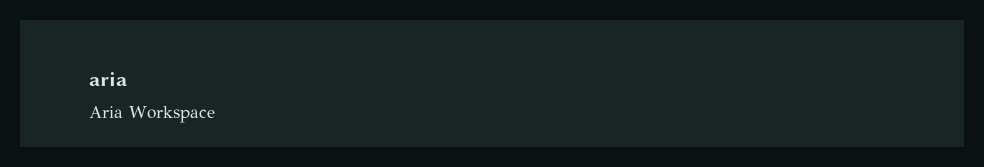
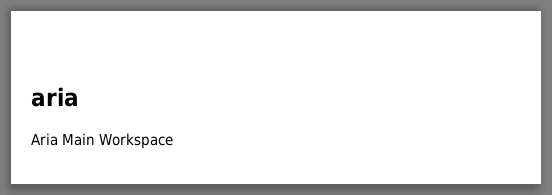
- Aria Workspace
+ Aria Main Workspace

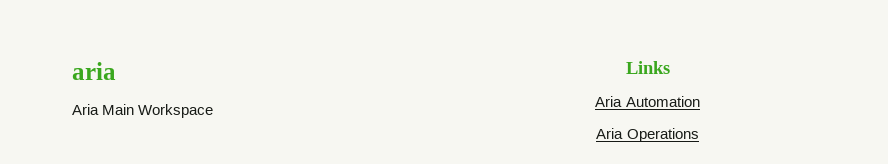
+ Links
+ Aria Automation
+ Aria Operations

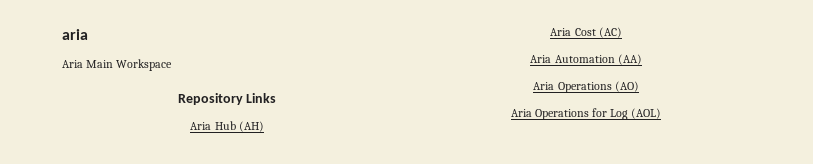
- Links
+ Repository Links
+ Aria Hub (AH)
+ Aria Cost (AC)
- Aria Automation
- Aria Operations
+ Aria Automation (AA)
+ Aria Operations (AO)
+ Aria Operations for Log (AOL)

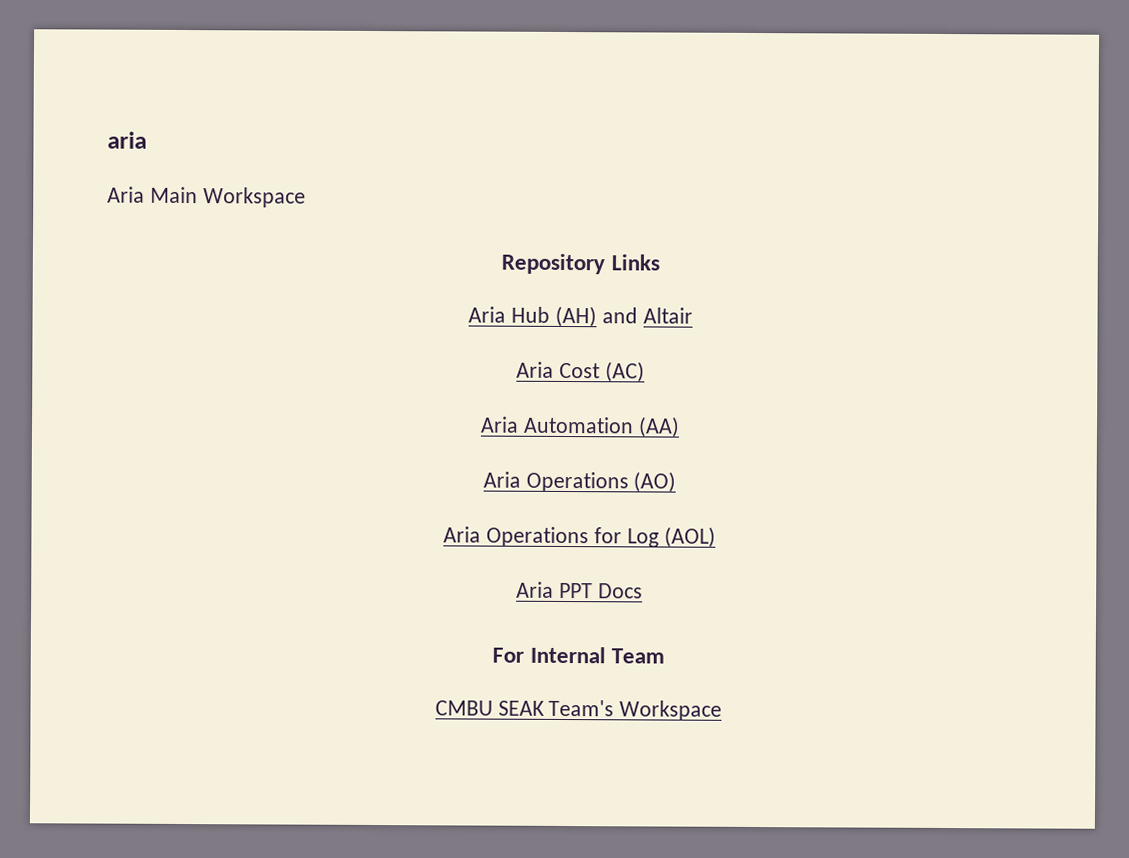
- Aria Hub (AH)
+ Aria Hub (AH) and Altair
+ Aria PPT Docs
+ For Internal Team
+ CMBU SEAK Team's Workspace

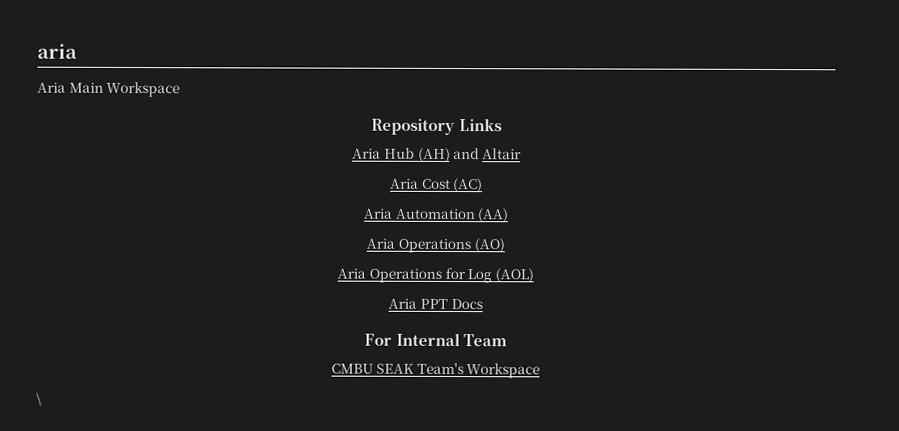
+ \

